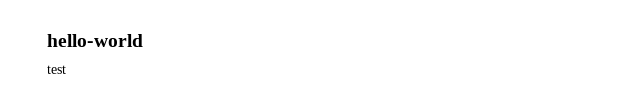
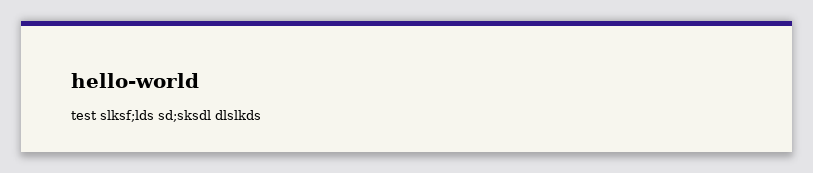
- test
+ test slksf;lds sd;sksdl dlslkds

